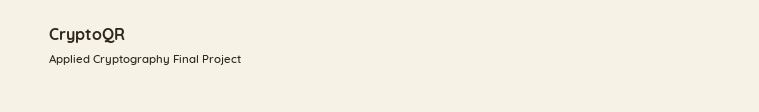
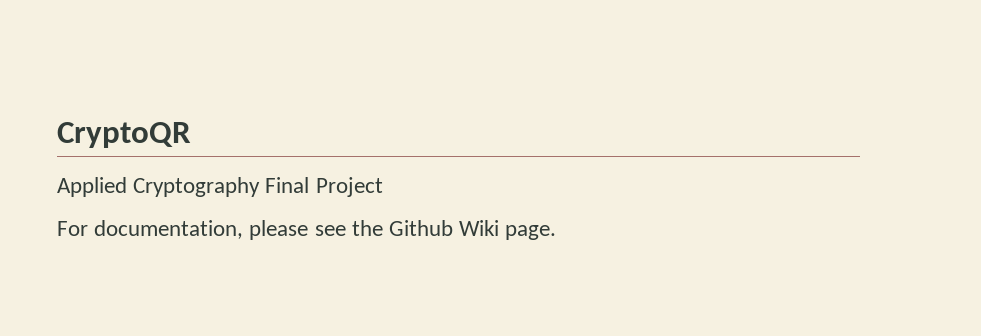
+ For documentation, please see the Github Wiki page.

